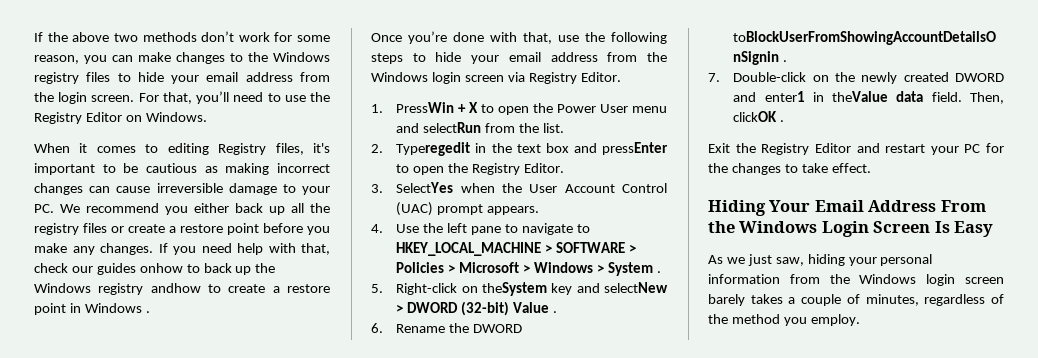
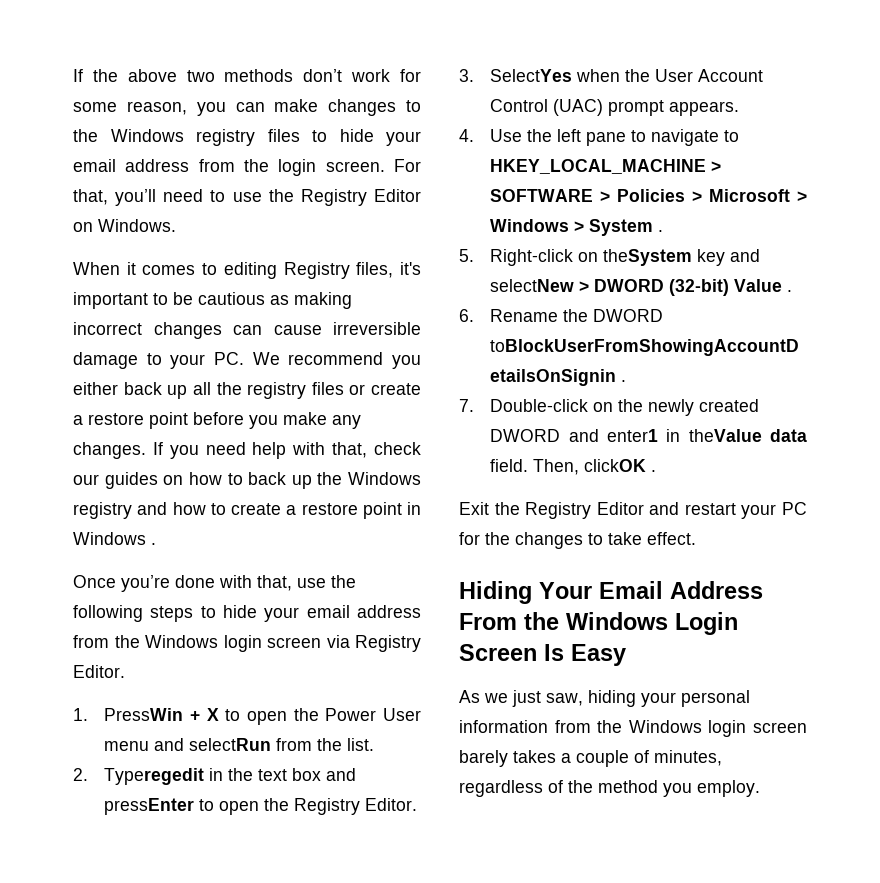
- If you need help with that, check our guides onhow to back up the Windows registry andhow to create a restore point in Windows .
+ If you need help with that, check our guides on how to back up the Windows registry and how to create a restore point in Windows .

